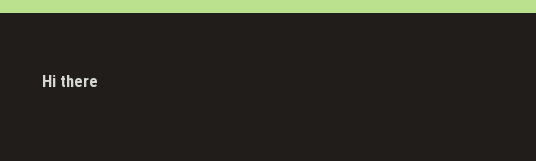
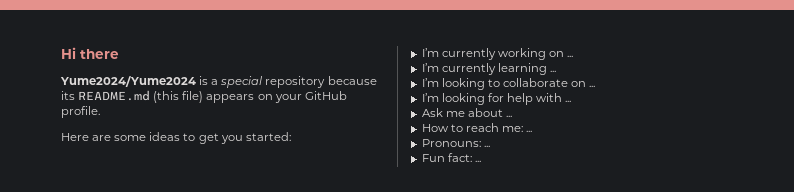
+ Yume2024/Yume2024 is a special repository because its README.md (this file) appears on your GitHub profile.
+ Here are some ideas to get you started:
+ I’m currently working on ...
+ I’m currently learning ...
+ I’m looking to collaborate on ...
+ I’m looking for help with ...
+ Ask me about ...
+ How to reach me: ...
+ Pronouns: ...
+ Fun fact: ...

